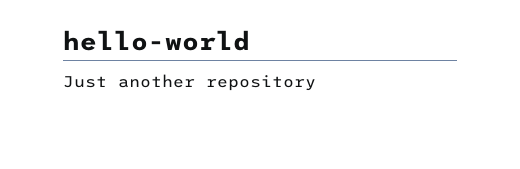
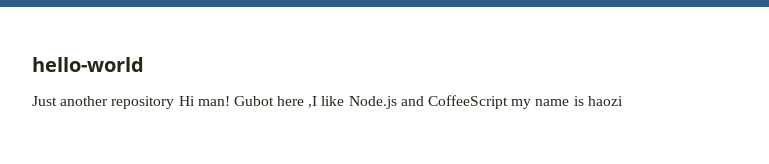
- Just another repository
+ Just another repository Hi man! Gubot here ,I like Node.js and CoffeeScript my name is haozi

